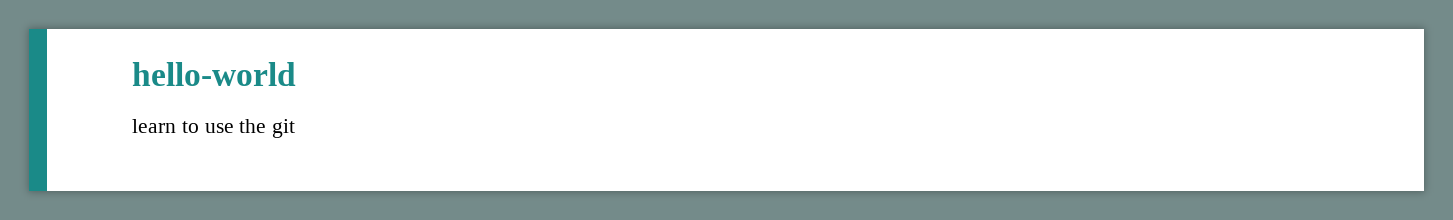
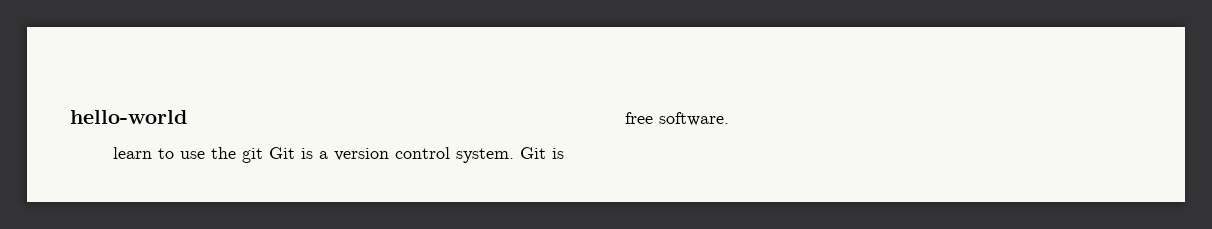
- learn to use the git
+ learn to use the git Git is a version control system. Git is free software.

